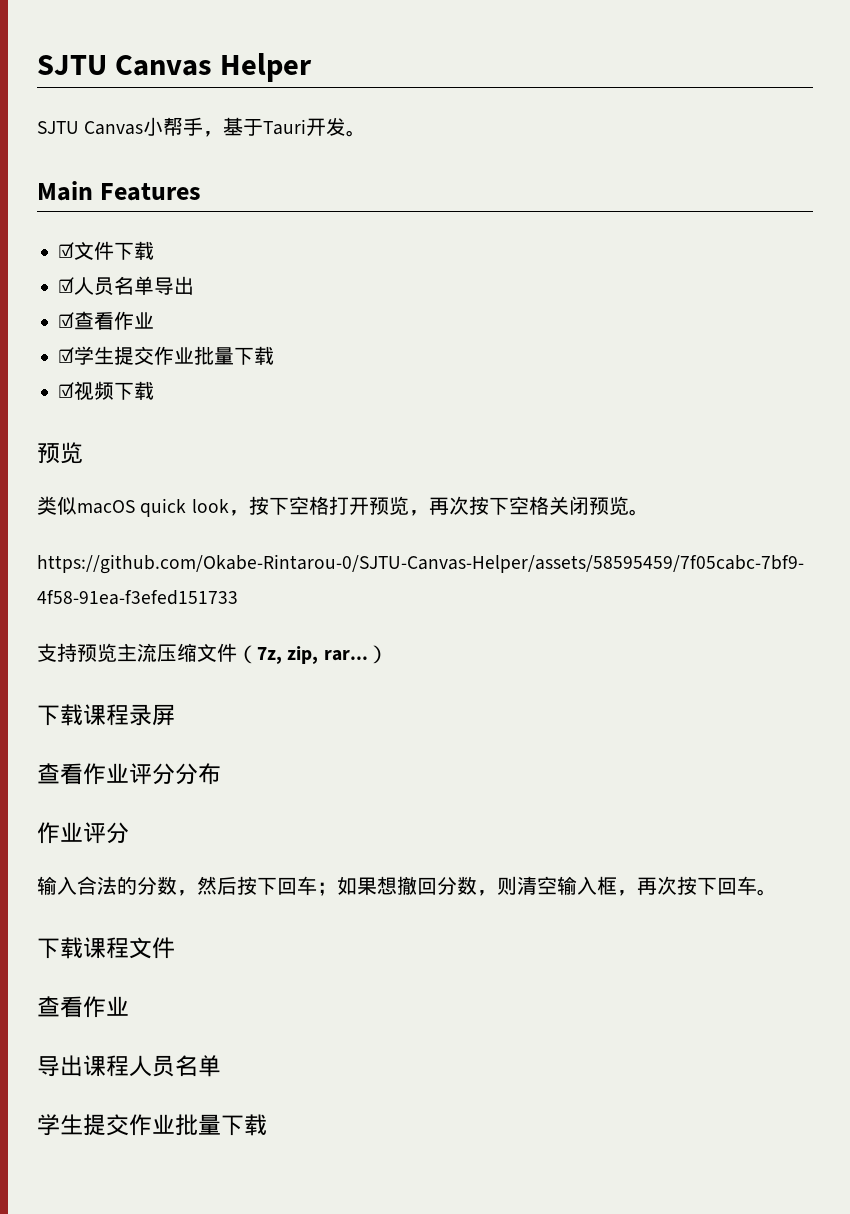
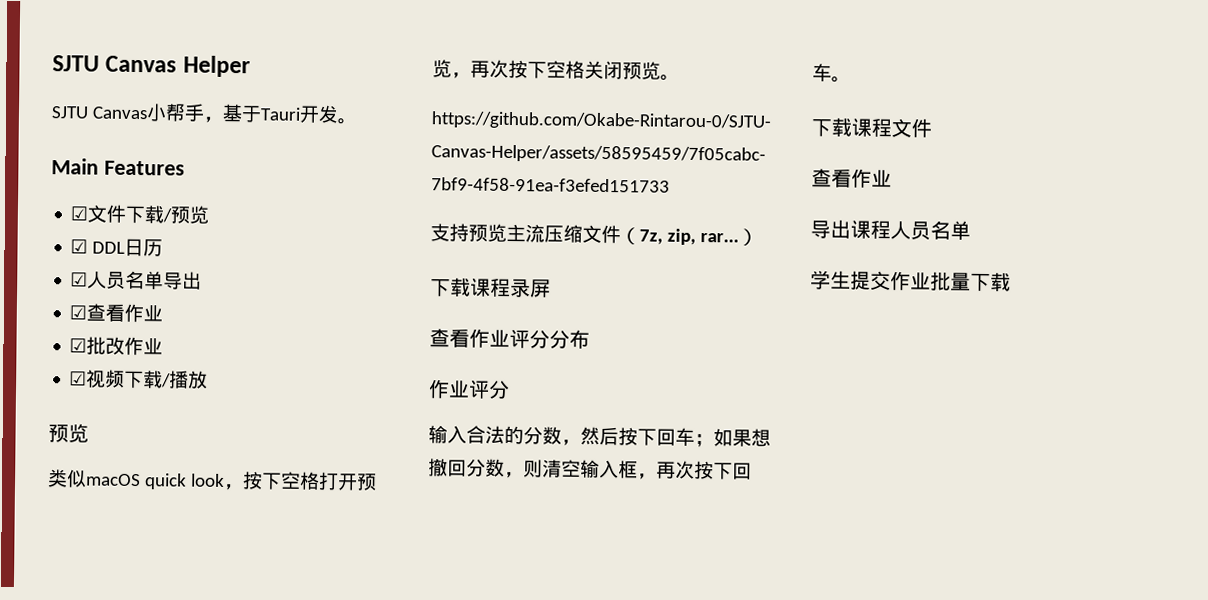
- ☑文件下载
+ ☑文件下载/预览
+ ☑ DDL日历
- ☑学生提交作业批量下载
+ ☑批改作业
- ☑视频下载
+ ☑视频下载/播放

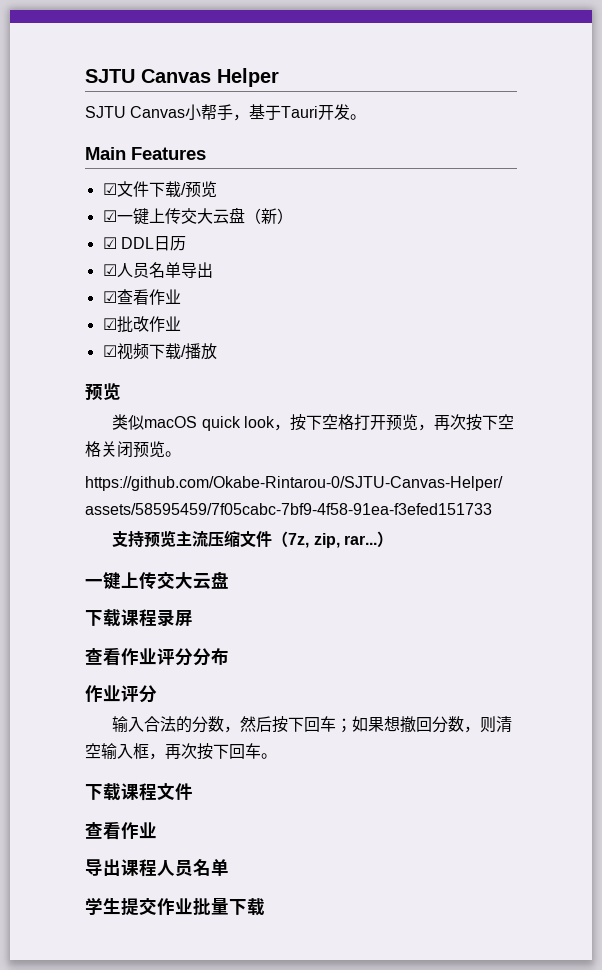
+ ☑一键上传交大云盘（新）
  支持预览主流压缩文件（7z, zip, rar...）
+ 一键上传交大云盘

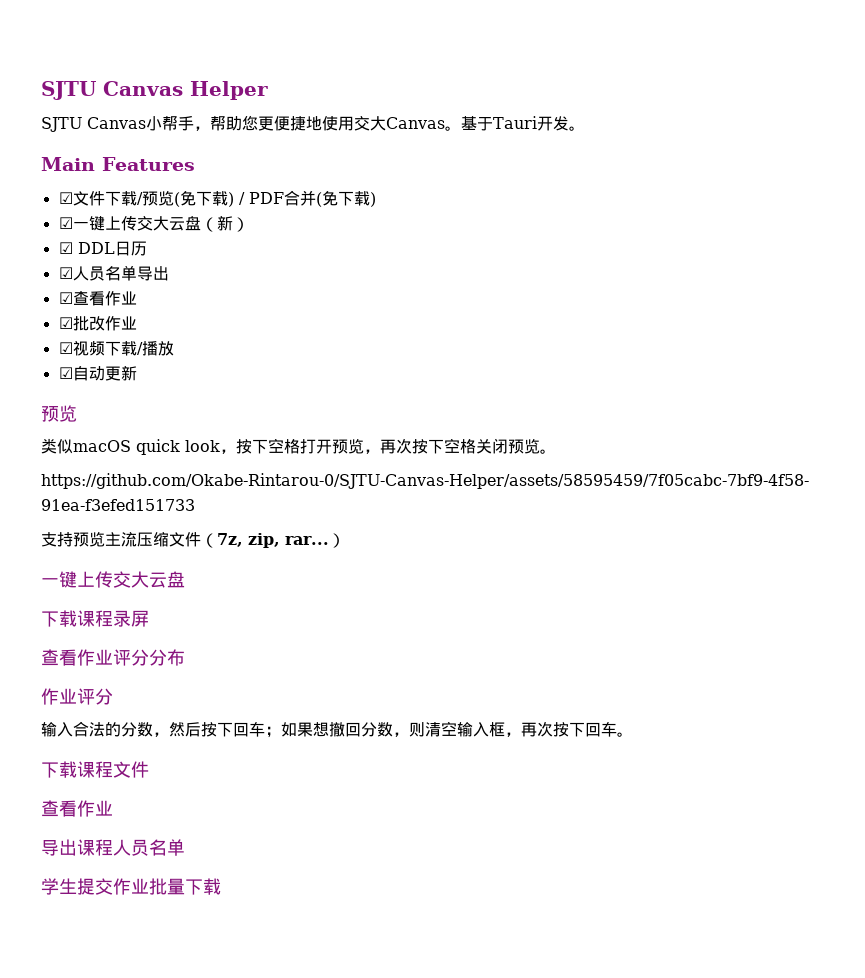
- SJTU Canvas小帮手，基于Tauri开发。
+ SJTU Canvas小帮手，帮助您更便捷地使用交大Canvas。基于Tauri开发。
- ☑文件下载/预览
+ ☑文件下载/预览(免下载) / PDF合并(免下载)
+ ☑自动更新

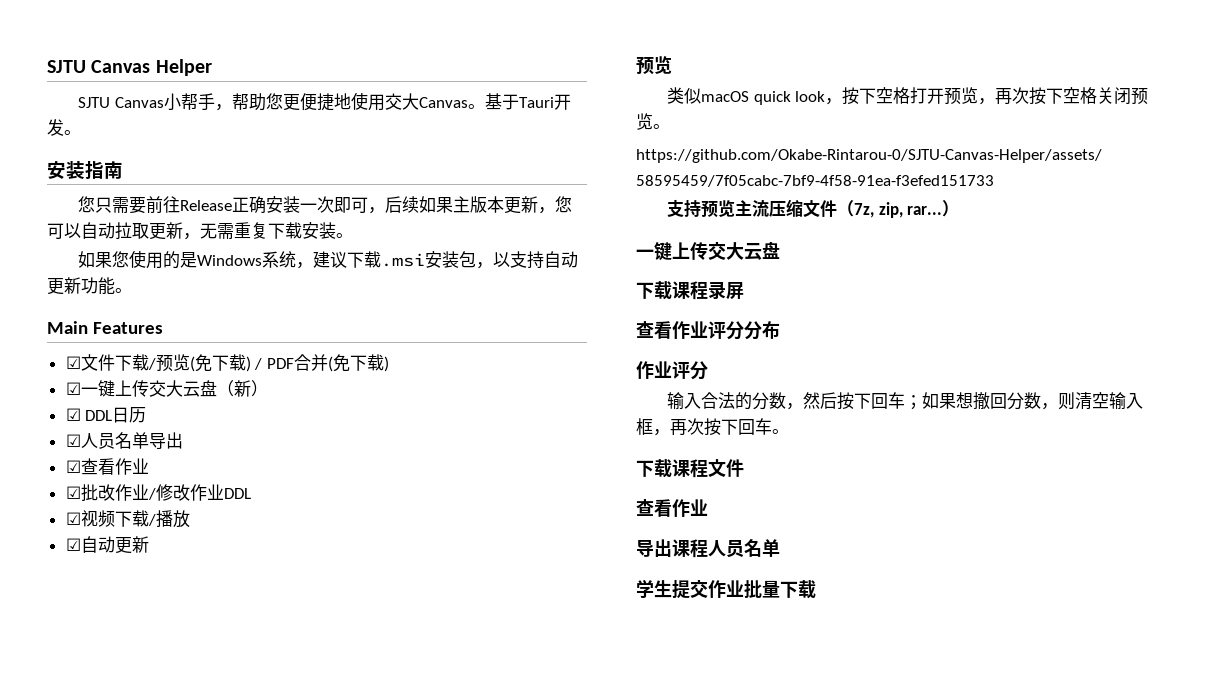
+ 安装指南
+ 您只需要前往Release正确安装一次即可，后续如果主版本更新，您可以自动拉取更新，无需重复下载安装。
+ 如果您使用的是Windows系统，建议下载.msi安装包，以支持自动更新功能。
- ☑批改作业
+ ☑批改作业/修改作业DDL

